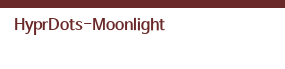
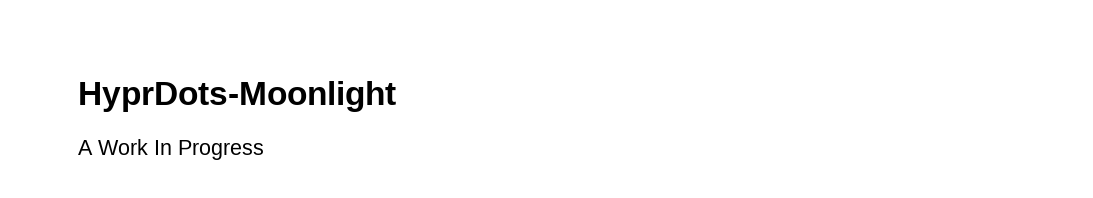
+ A Work In Progress

